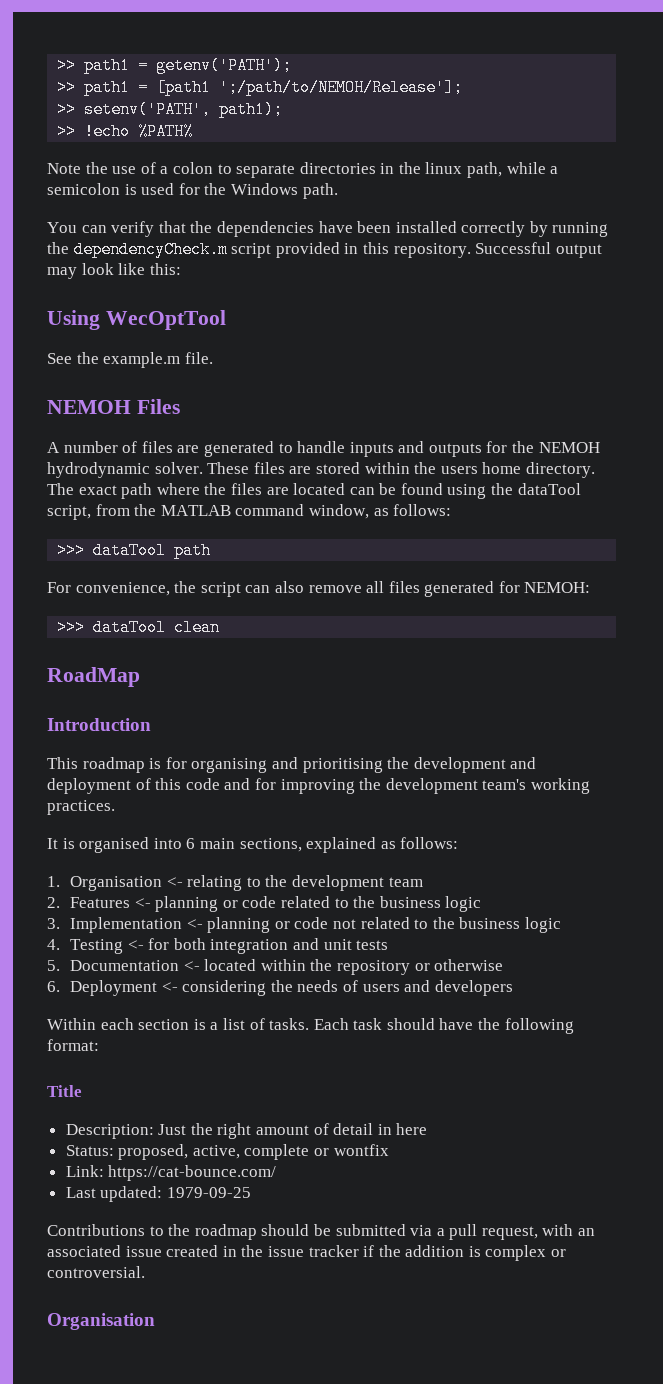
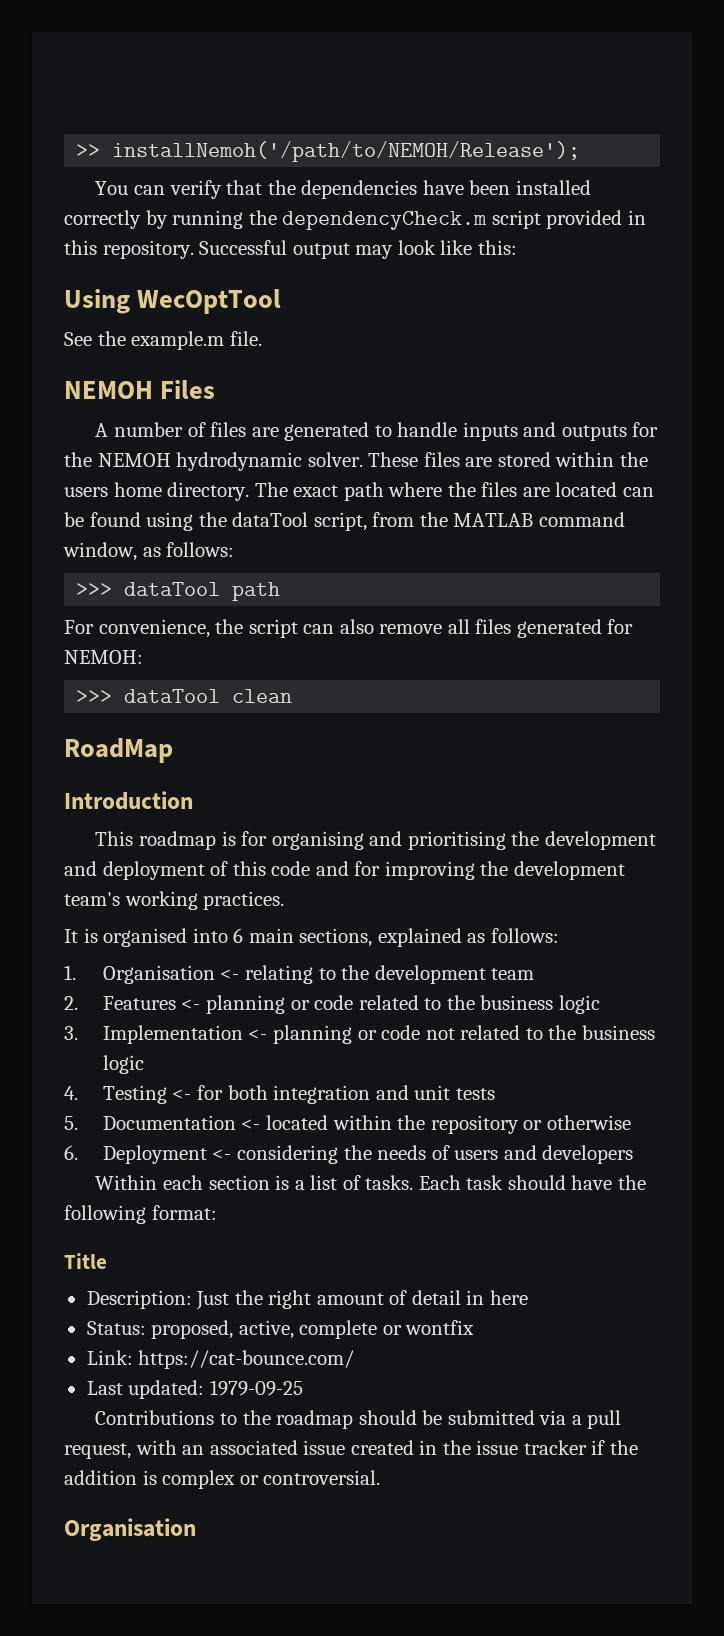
- >> path1 = getenv('PATH');
- >> path1 = [path1 ';/path/to/NEMOH/Release'];
- >> setenv('PATH', path1);
- >> !echo %PATH%
- Note the use of a colon to separate directories in the linux path, while a semicolon is used for the Windows path.
+ >> installNemoh('/path/to/NEMOH/Release');

